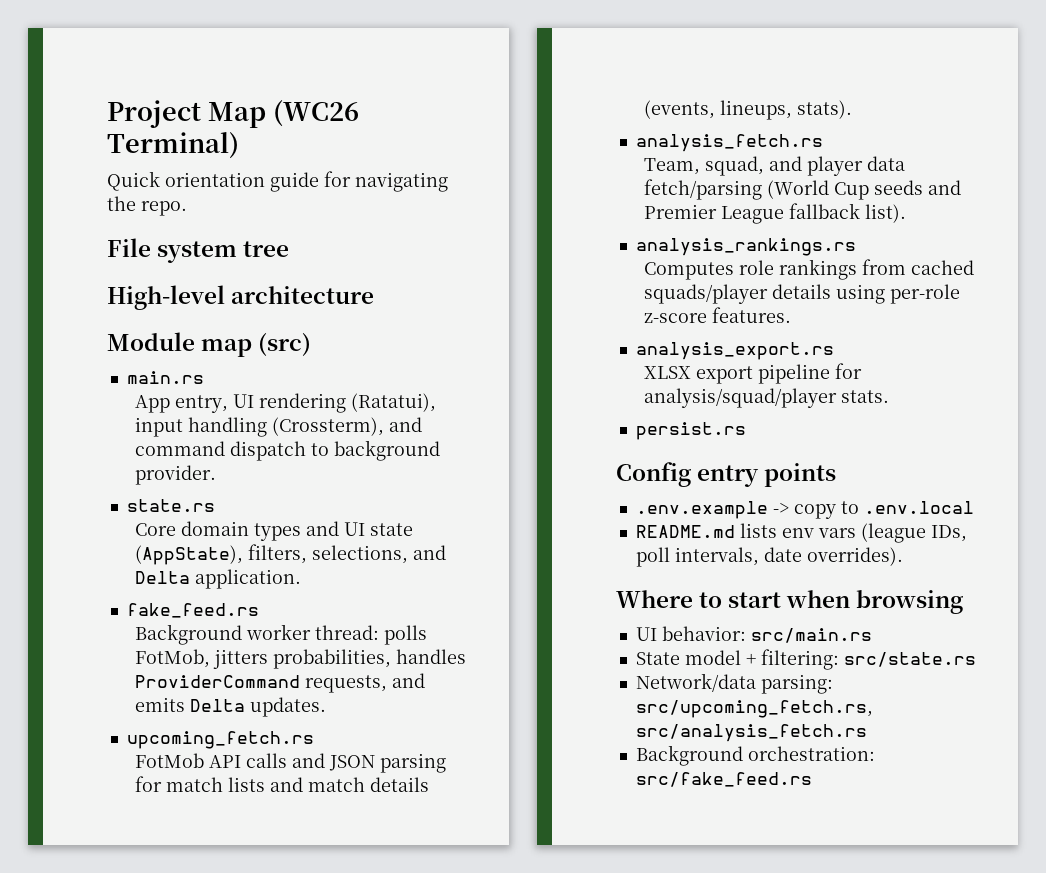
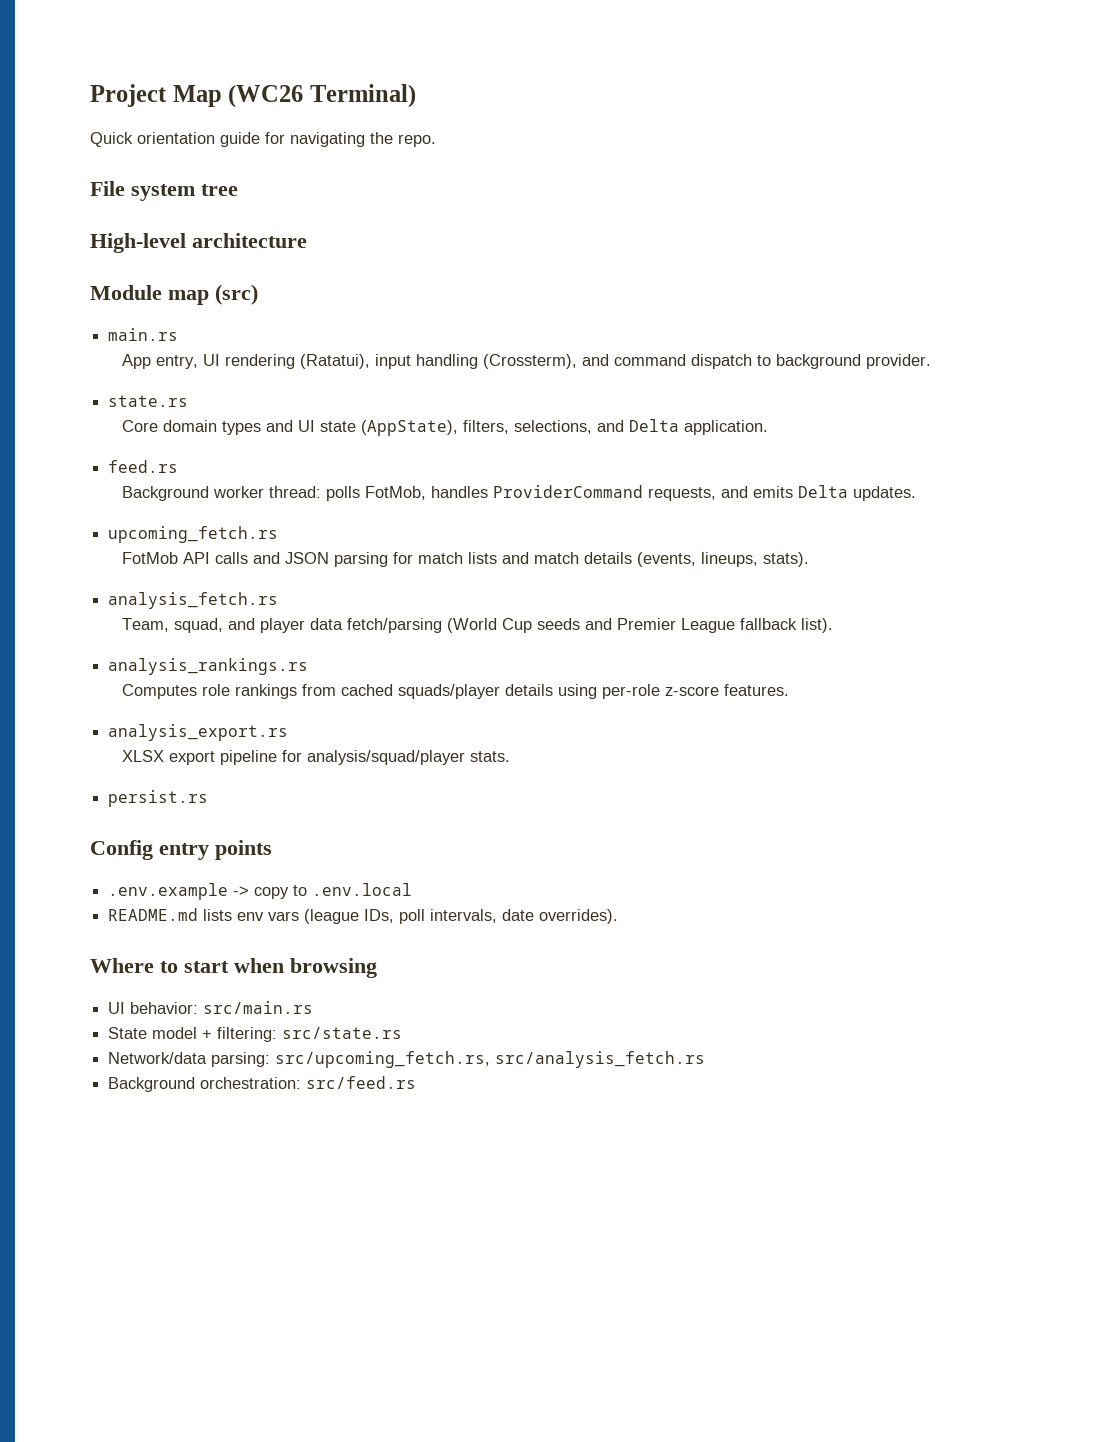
- fake_feed.rs
+ feed.rs
- Background worker thread: polls FotMob, jitters probabilities, handles ProviderCommand requests, and emits Delta updates.
+ Background worker thread: polls FotMob, handles ProviderCommand requests, and emits Delta updates.
- Background orchestration: src/fake_feed.rs
+ Background orchestration: src/feed.rs

